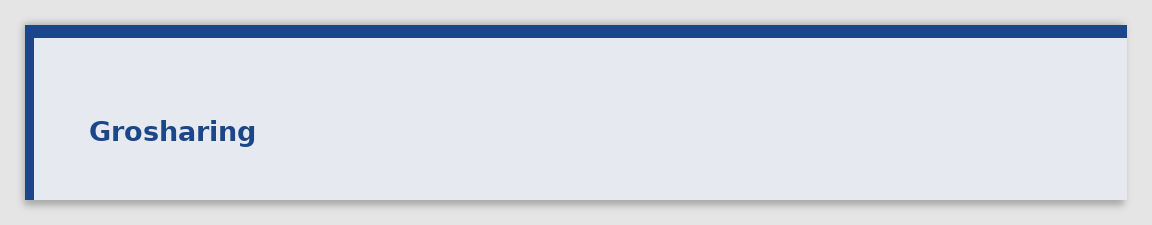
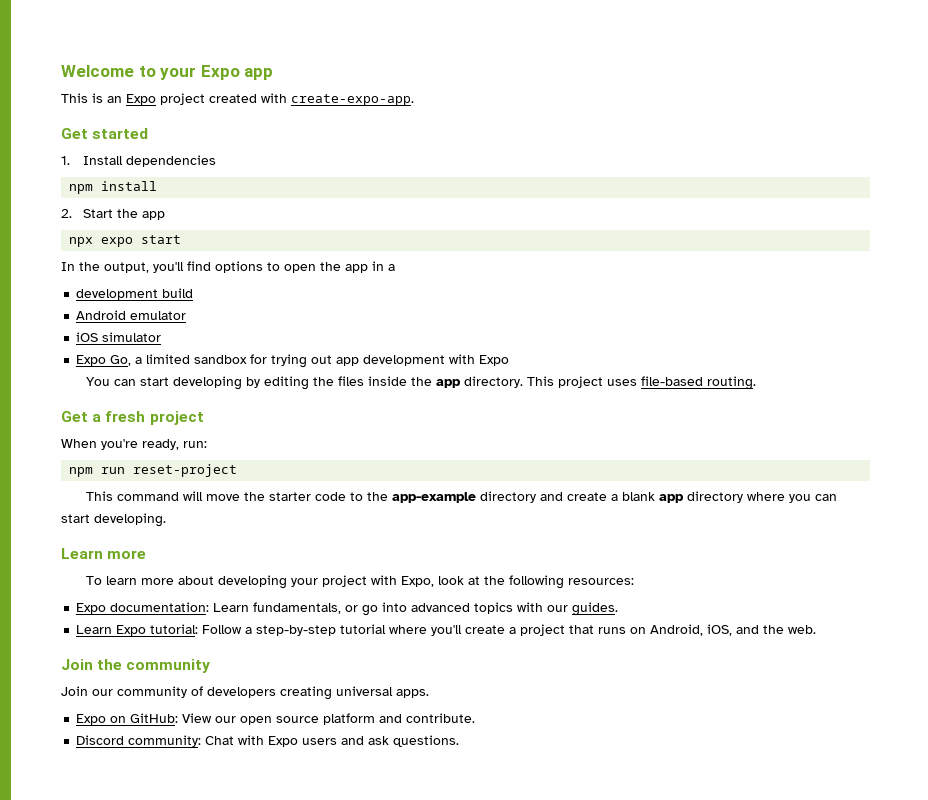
- Grosharing
+ Welcome to your Expo app
+ This is an Expo project created with create-expo-app.
+ Get started
+ 1. Install dependencies
+ npm install
+ 2. Start the app
+ npx expo start
+ In the output, you'll find options to open the app in a
+ development build
+ Android emulator
+ iOS simulator
+ Expo Go, a limited sandbox for trying out app development with Expo
+ You can start developing by editing the files inside the app directory. This project uses file-based routing.
+ Get a fresh project
+ When you're ready, run:
+ npm run reset-project
+ This command will move the starter code to the app-example directory and create a blank app directory where you can start developing.
+ Learn more
+ To learn more about developing your project with Expo, look at the following resources:
+ Expo documentation: Learn fundamentals, or go into advanced topics with our guides.
+ Learn Expo tutorial: Follow a step-by-step tutorial where you'll create a project that runs on Android, iOS, and the web.
+ Join the community
+ Join our community of developers creating universal apps.
+ Expo on GitHub: View our open source platform and contribute.
+ Discord community: Chat with Expo users and ask questions.

